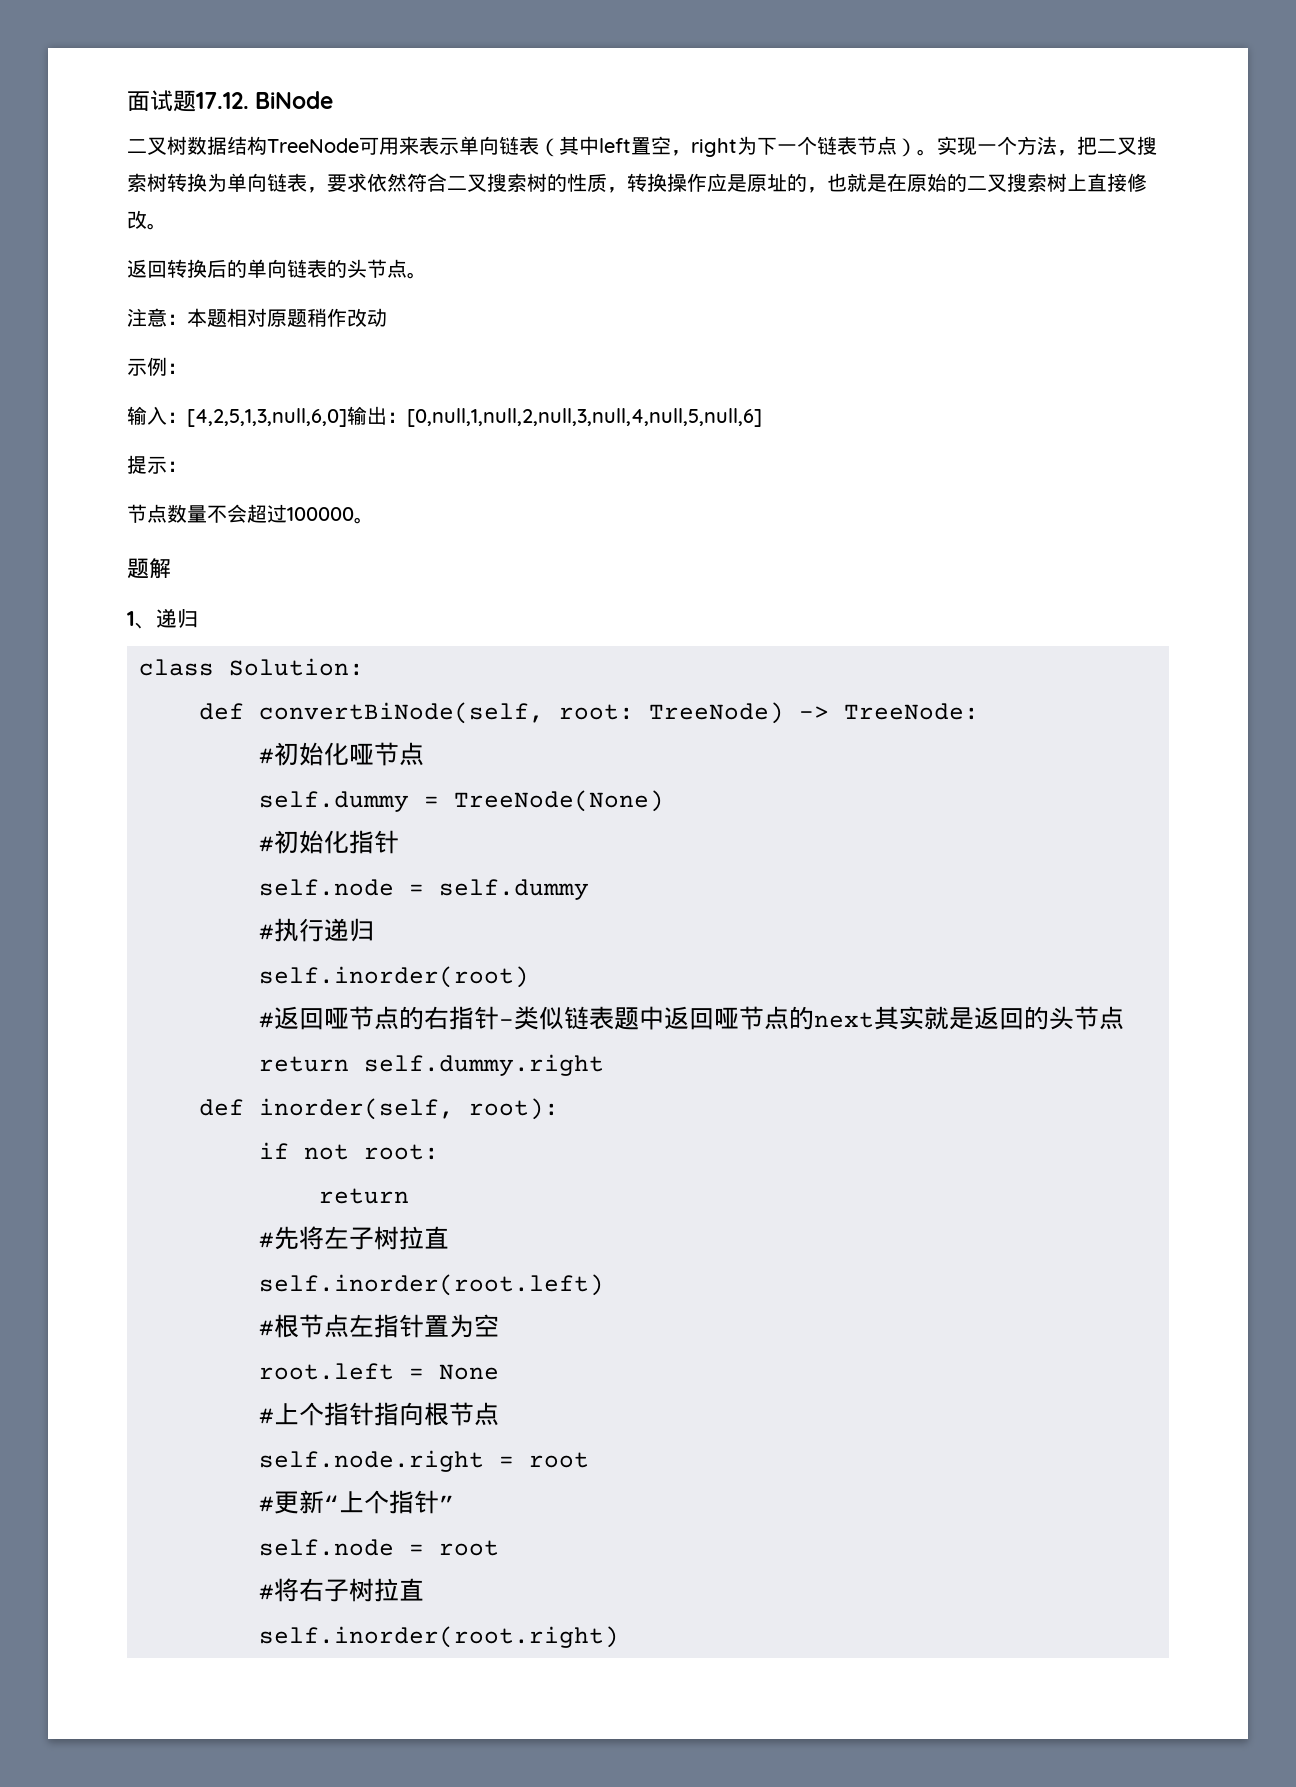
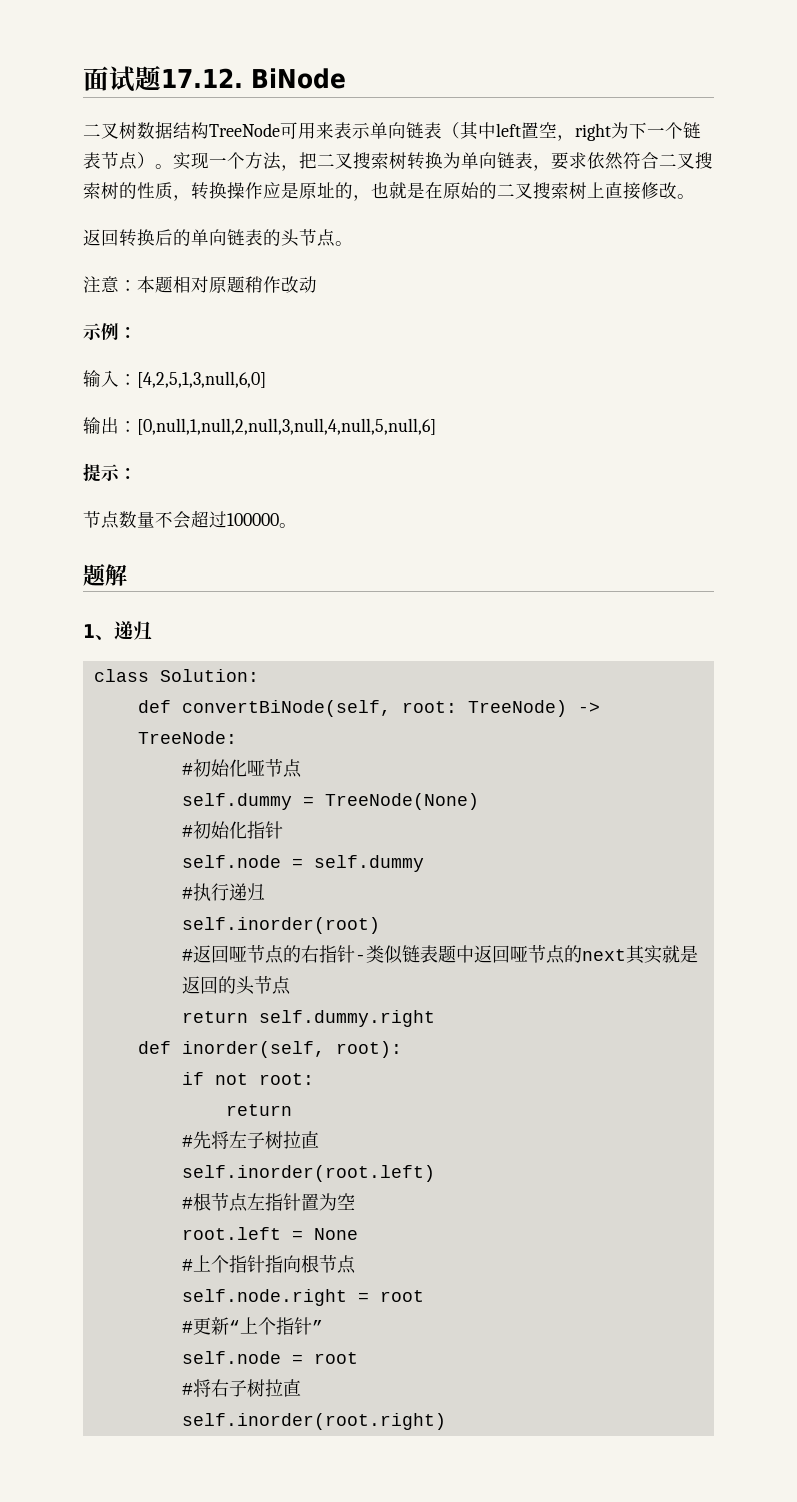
- 输入：[4,2,5,1,3,null,6,0]输出：[0,null,1,null,2,null,3,null,4,null,5,null,6]
+ 输入：[4,2,5,1,3,null,6,0]
+ 输出：[0,null,1,null,2,null,3,null,4,null,5,null,6]

